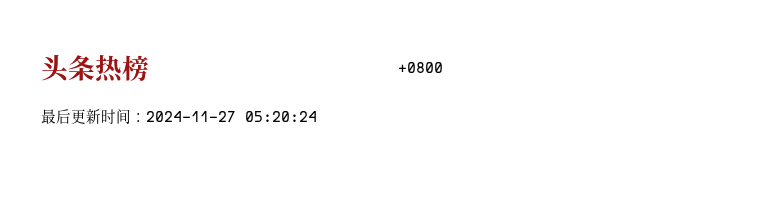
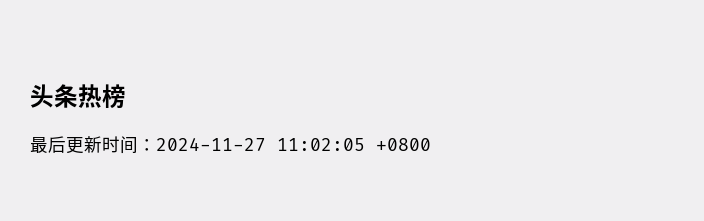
- 最后更新时间：2024-11-27 05:20:24 +0800
+ 最后更新时间：2024-11-27 11:02:05 +0800

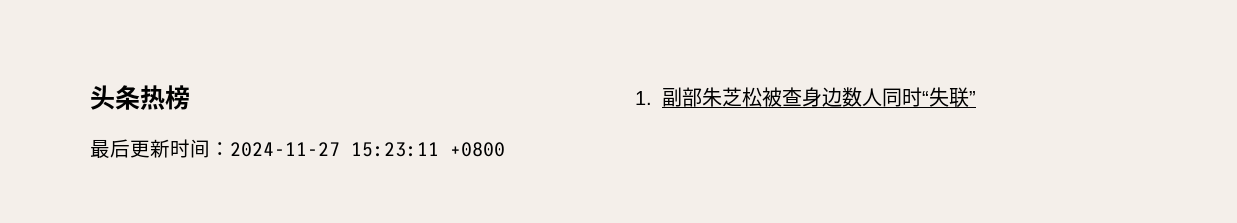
- 最后更新时间：2024-11-27 11:02:05 +0800
+ 最后更新时间：2024-11-27 15:23:11 +0800
+ 1.副部朱芝松被查身边数人同时“失联”

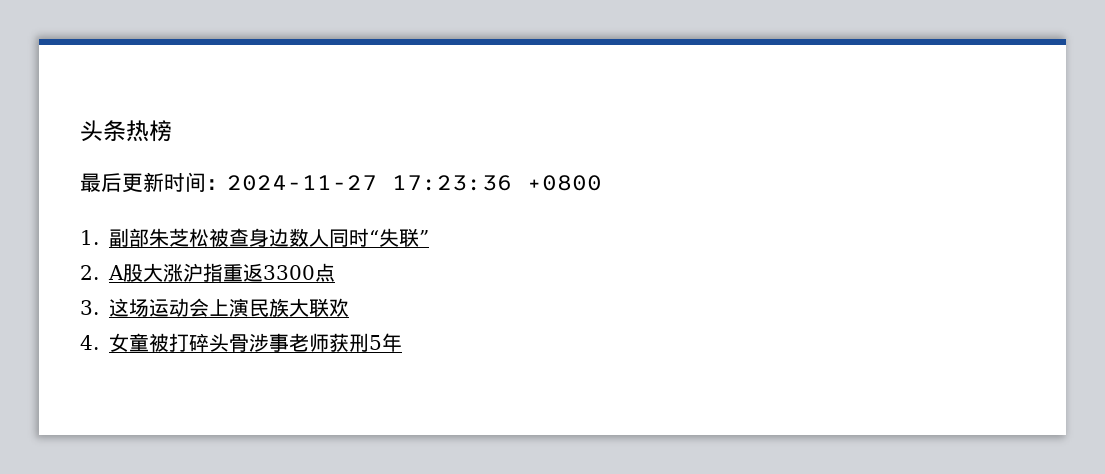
- 最后更新时间：2024-11-27 15:23:11 +0800
+ 最后更新时间：2024-11-27 17:23:36 +0800
+ 2. A股大涨沪指重返3300点
+ 3.这场运动会上演民族大联欢
+ 4.女童被打碎头骨涉事老师获刑5年

